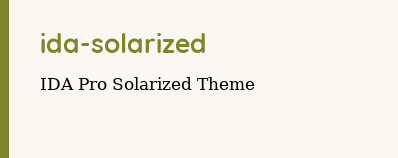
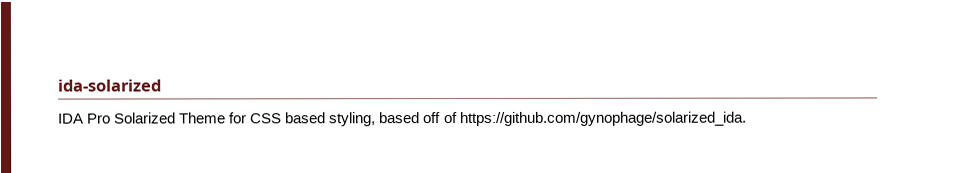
- IDA Pro Solarized Theme
+ IDA Pro Solarized Theme for CSS based styling, based off of https://github.com/gynophage/solarized_ida.

